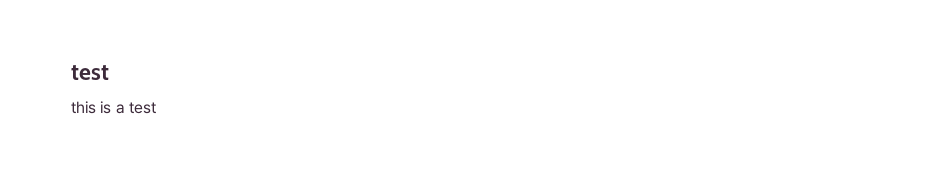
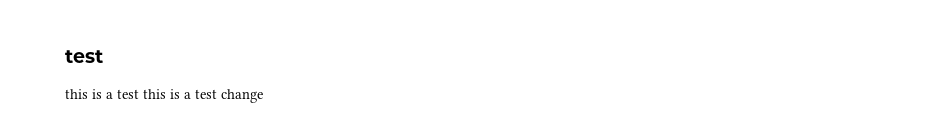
- this is a test
+ this is a test this is a test change

